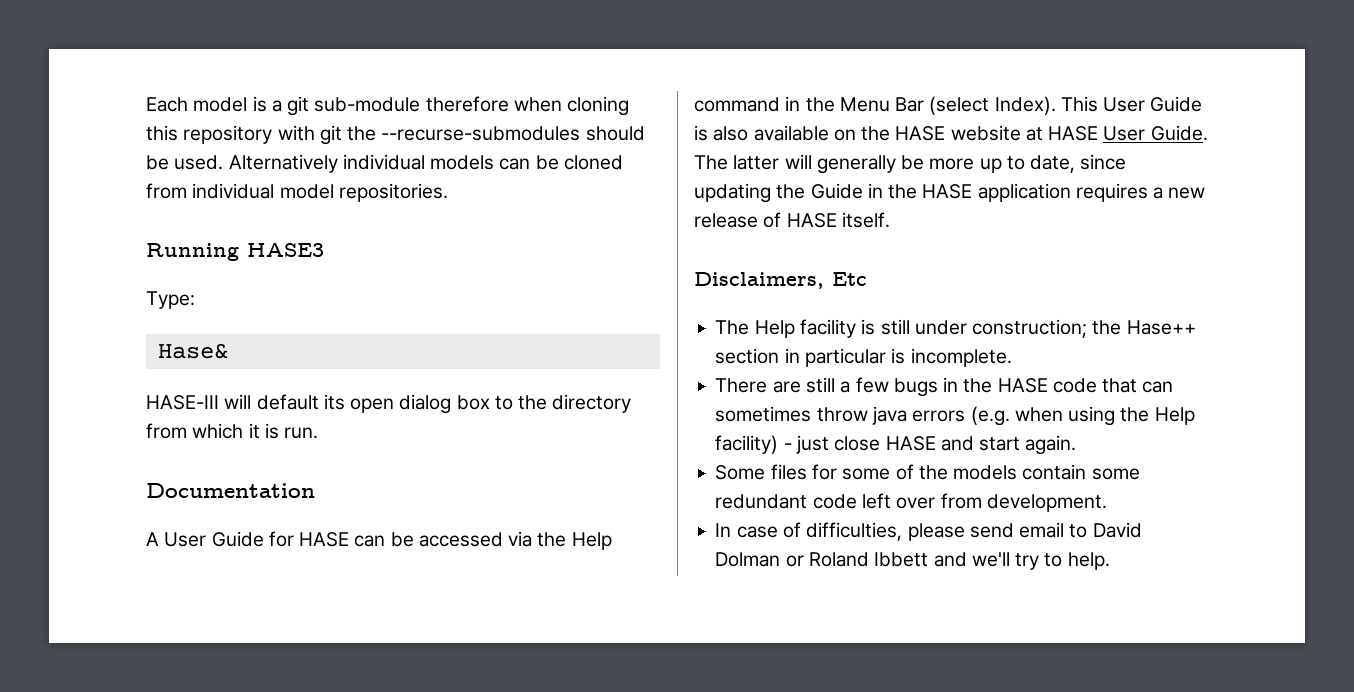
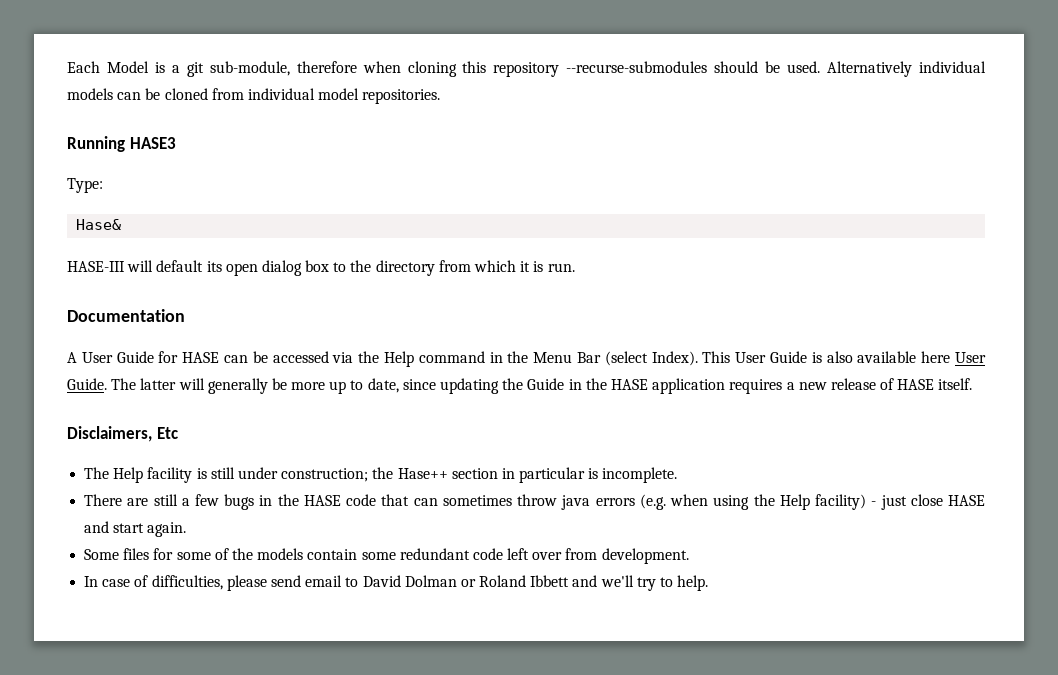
- Each model is a git sub-module therefore when cloning this repository with git the --recurse-submodules should be used.
+ Each Model is a git sub-module, therefore when cloning this repository --recurse-submodules should be used.
- This User Guide is also available on the HASE website at HASE User Guide.
+ This User Guide is also available here User Guide.

